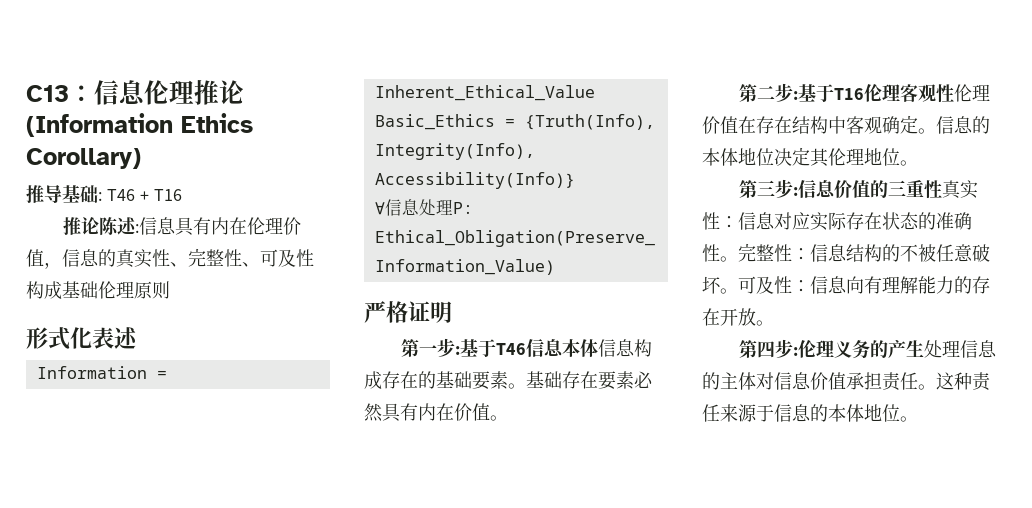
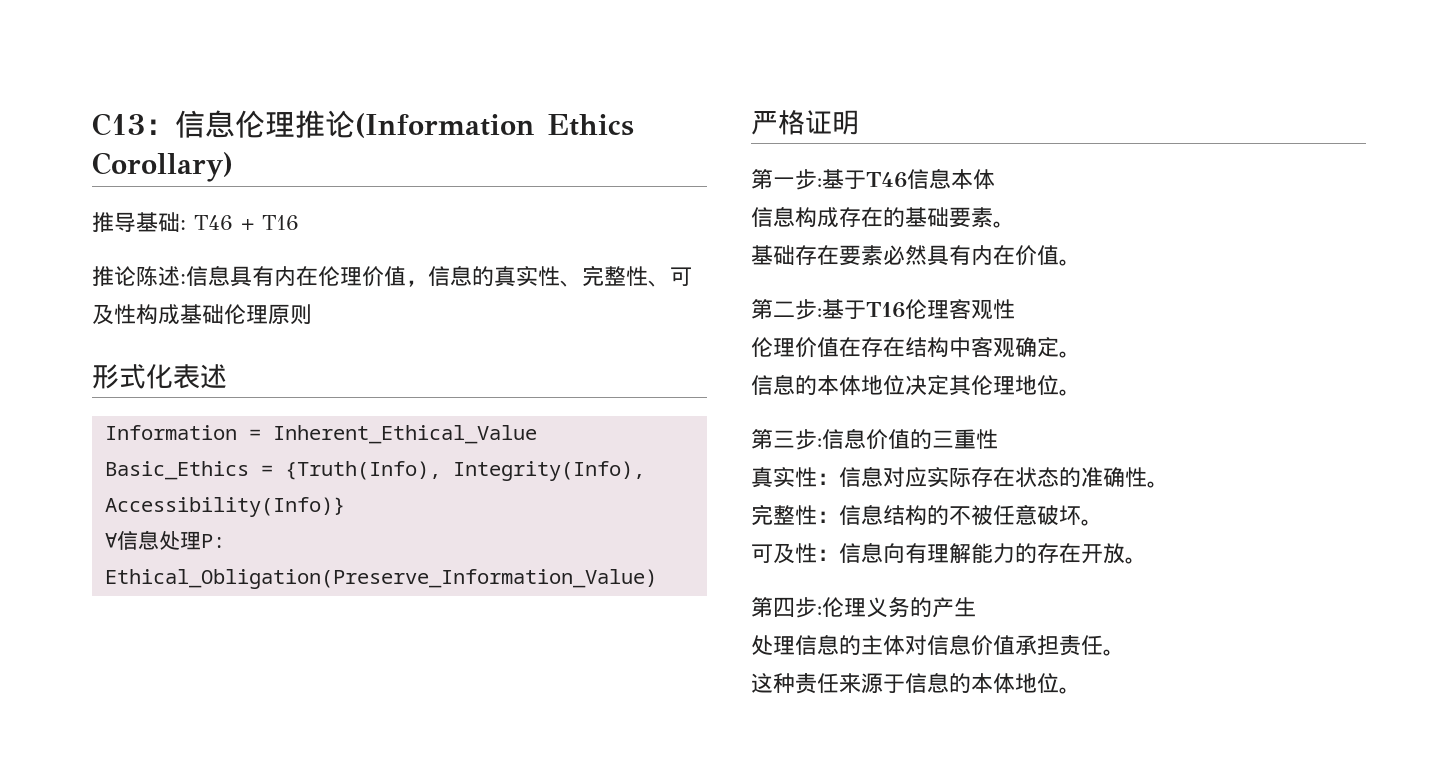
- 第一步:基于T46信息本体信息构成存在的基础要素。基础存在要素必然具有内在价值。
+ 第一步:基于T46信息本体
+ 信息构成存在的基础要素。
+ 基础存在要素必然具有内在价值。
- 第二步:基于T16伦理客观性伦理价值在存在结构中客观确定。信息的本体地位决定其伦理地位。
+ 第二步:基于T16伦理客观性
+ 伦理价值在存在结构中客观确定。
+ 信息的本体地位决定其伦理地位。
- 第三步:信息价值的三重性真实性：信息对应实际存在状态的准确性。完整性：信息结构的不被任意破坏。可及性：信息向有理解能力的存在开放。
+ 第三步:信息价值的三重性
+ 真实性：信息对应实际存在状态的准确性。
+ 完整性：信息结构的不被任意破坏。
+ 可及性：信息向有理解能力的存在开放。
- 第四步:伦理义务的产生处理信息的主体对信息价值承担责任。这种责任来源于信息的本体地位。
+ 第四步:伦理义务的产生
+ 处理信息的主体对信息价值承担责任。
+ 这种责任来源于信息的本体地位。

